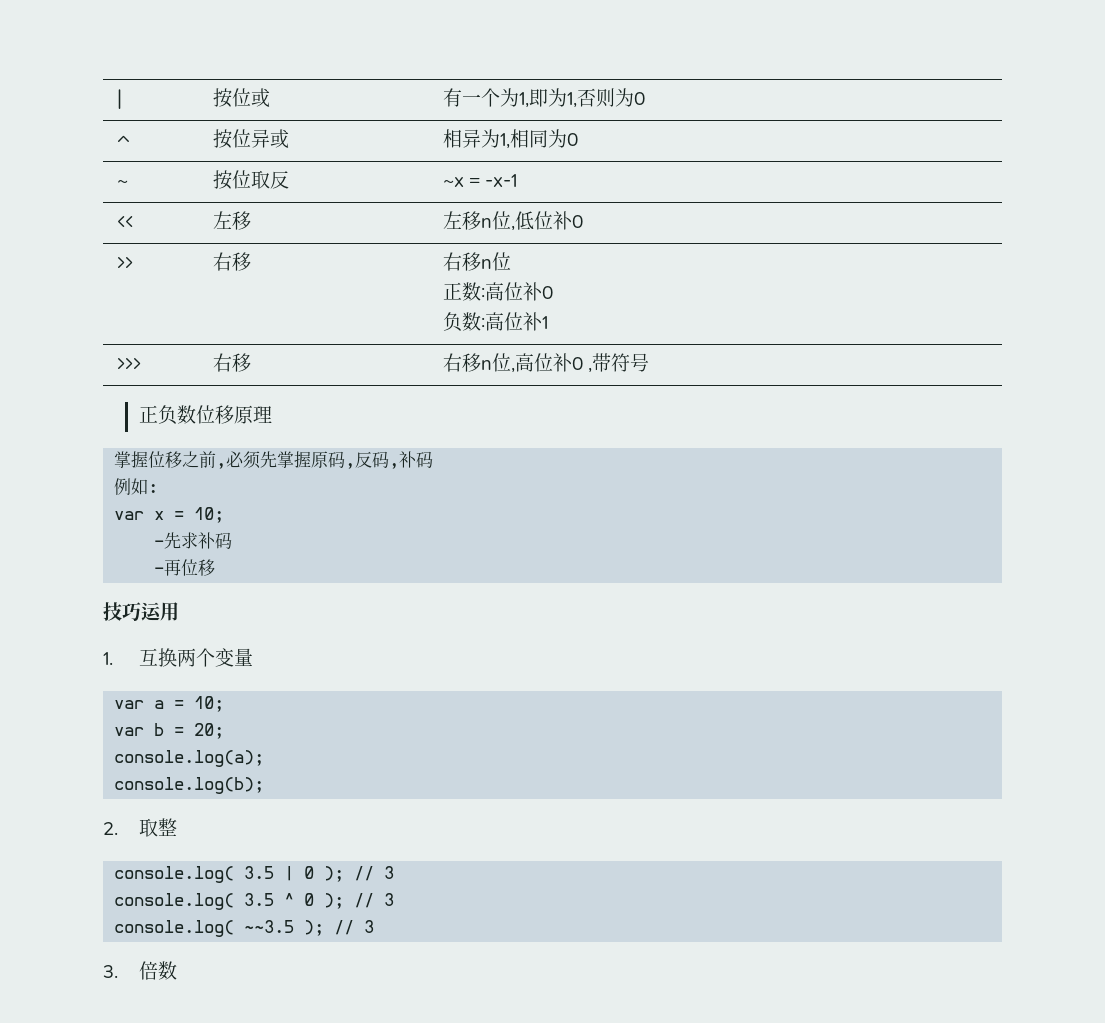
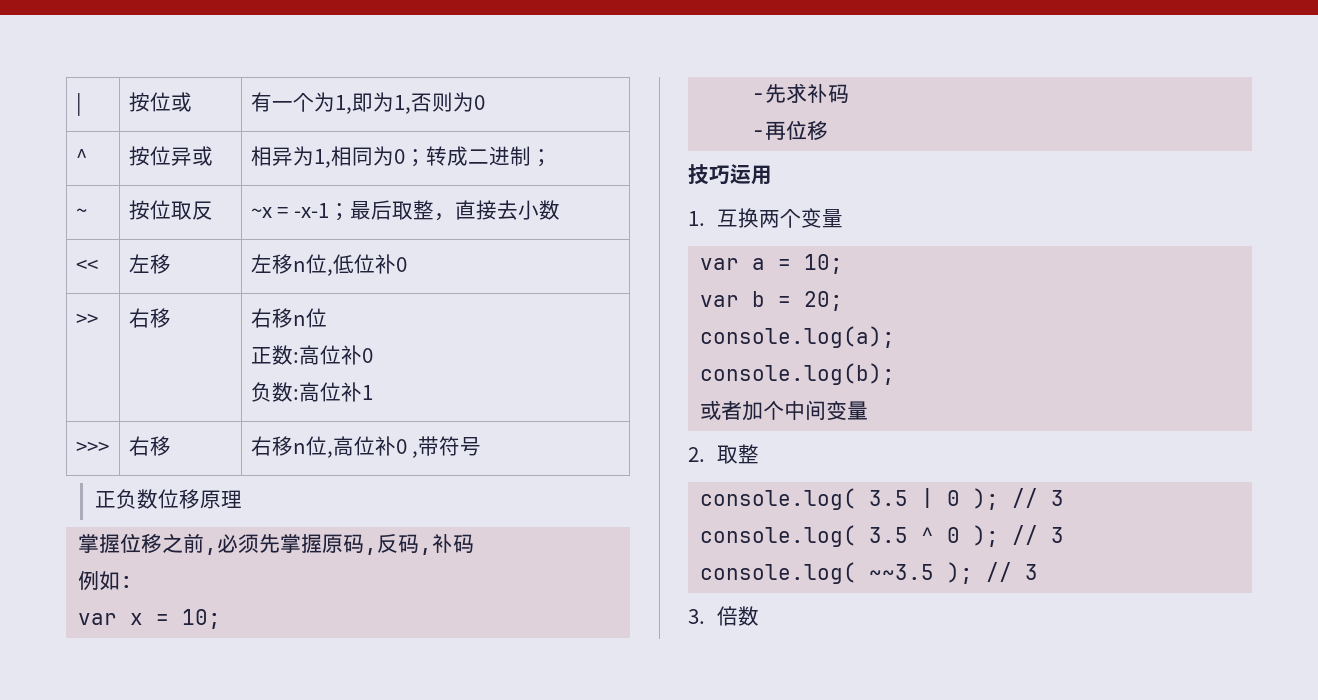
- ^ | 按位异或 | 相异为1,相同为0
+ ^ | 按位异或 | 相异为1,相同为0；转成二进制；
- ~ | 按位取反 | ~x = -x-1
+ ~ | 按位取反 | ~x = -x-1；最后取整，直接去小数
+ 或者加个中间变量

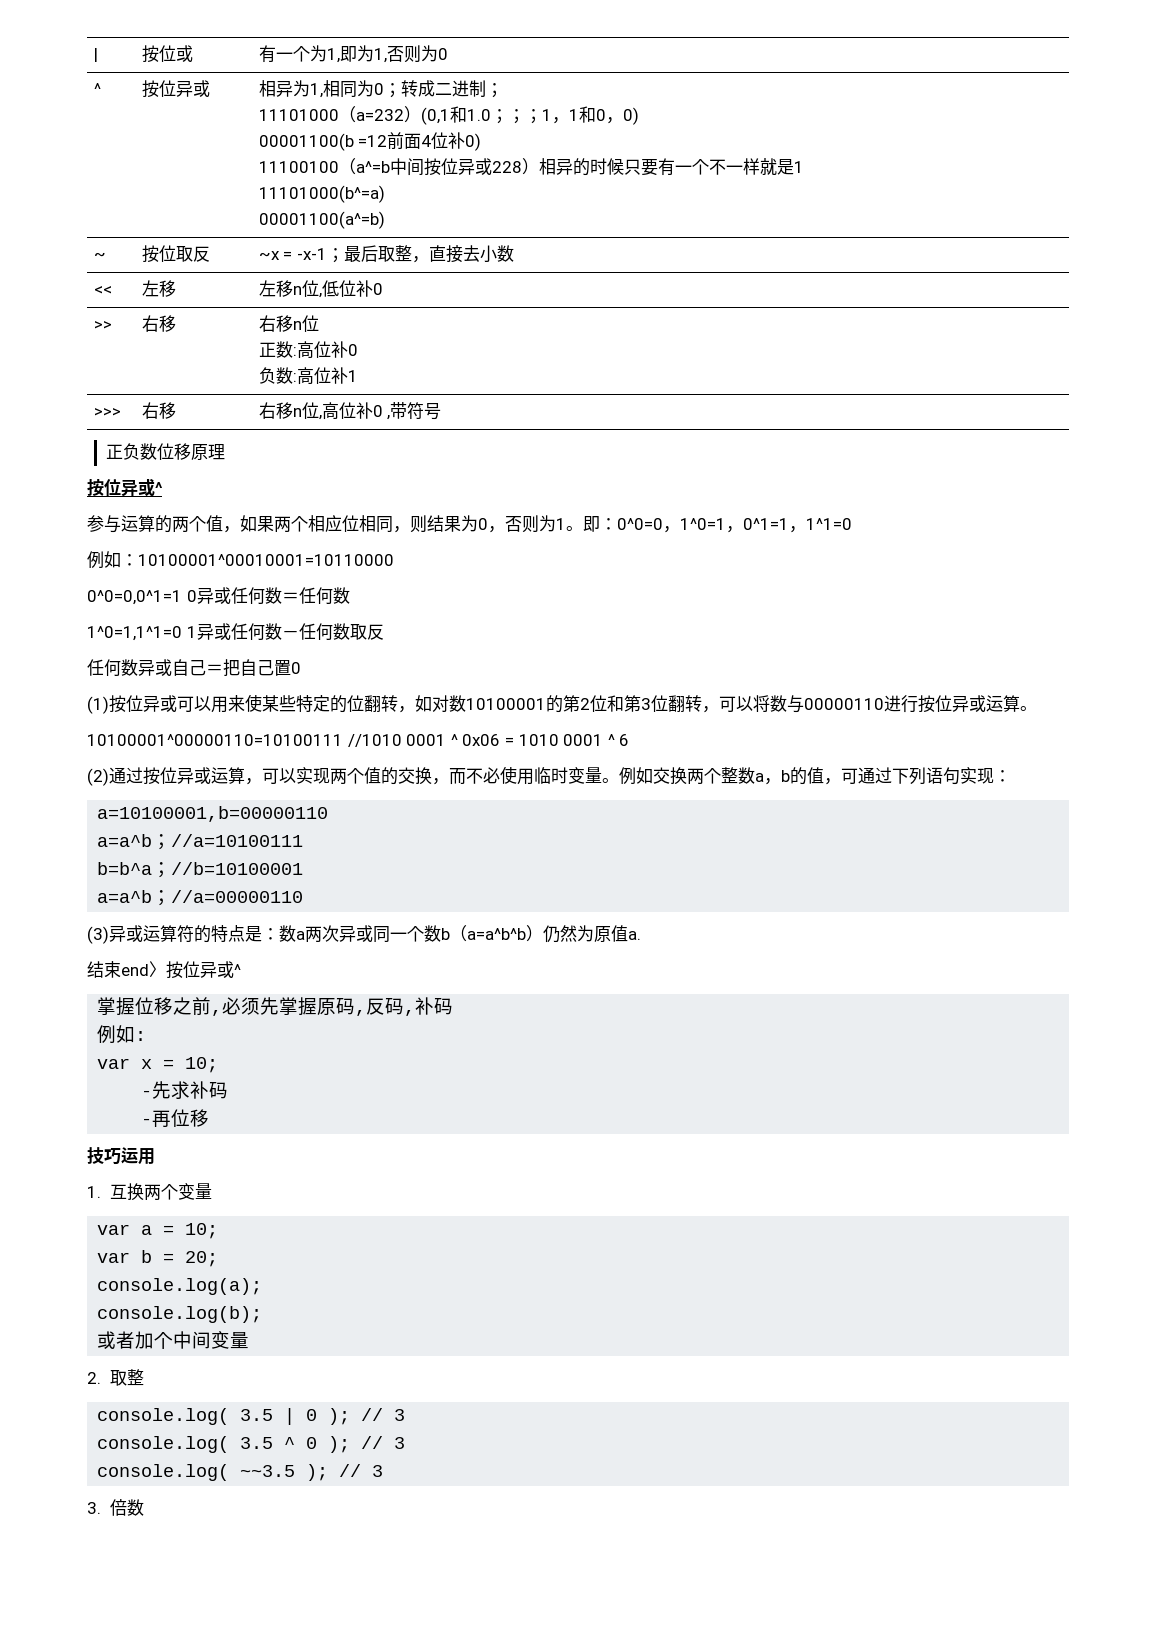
+ 11101000（a=232）(0,1和1.0；；；1，1和0，0)
+ 00001100(b =12前面4位补0)
+ 11100100（a^=b中间按位异或228）相异的时候只要有一个不一样就是1
+ 11101000(b^=a)
+ 00001100(a^=b)
  正负数位移原理
+ 按位异或^
+ 参与运算的两个值，如果两个相应位相同，则结果为0，否则为1。即：0^0=0，1^0=1，0^1=1，1^1=0
+ 例如：10100001^00010001=10110000
+ 0^0=0,0^1=1 0异或任何数＝任何数
+ 1^0=1,1^1=0 1异或任何数－任何数取反
+ 任何数异或自己＝把自己置0
+ (1)按位异或可以用来使某些特定的位翻转，如对数10100001的第2位和第3位翻转，可以将数与00000110进行按位异或运算。
+ 10100001^00000110=10100111 //1010 0001 ^ 0x06 = 1010 0001 ^ 6
+ (2)通过按位异或运算，可以实现两个值的交换，而不必使用临时变量。例如交换两个整数a，b的值，可通过下列语句实现：
+ a=10100001,b=00000110
+ a=a^b；//a=10100111
+ b=b^a；//b=10100001
+ a=a^b；//a=00000110
+ (3)异或运算符的特点是：数a两次异或同一个数b（a=a^b^b）仍然为原值a.
+ 结束end〉按位异或^

